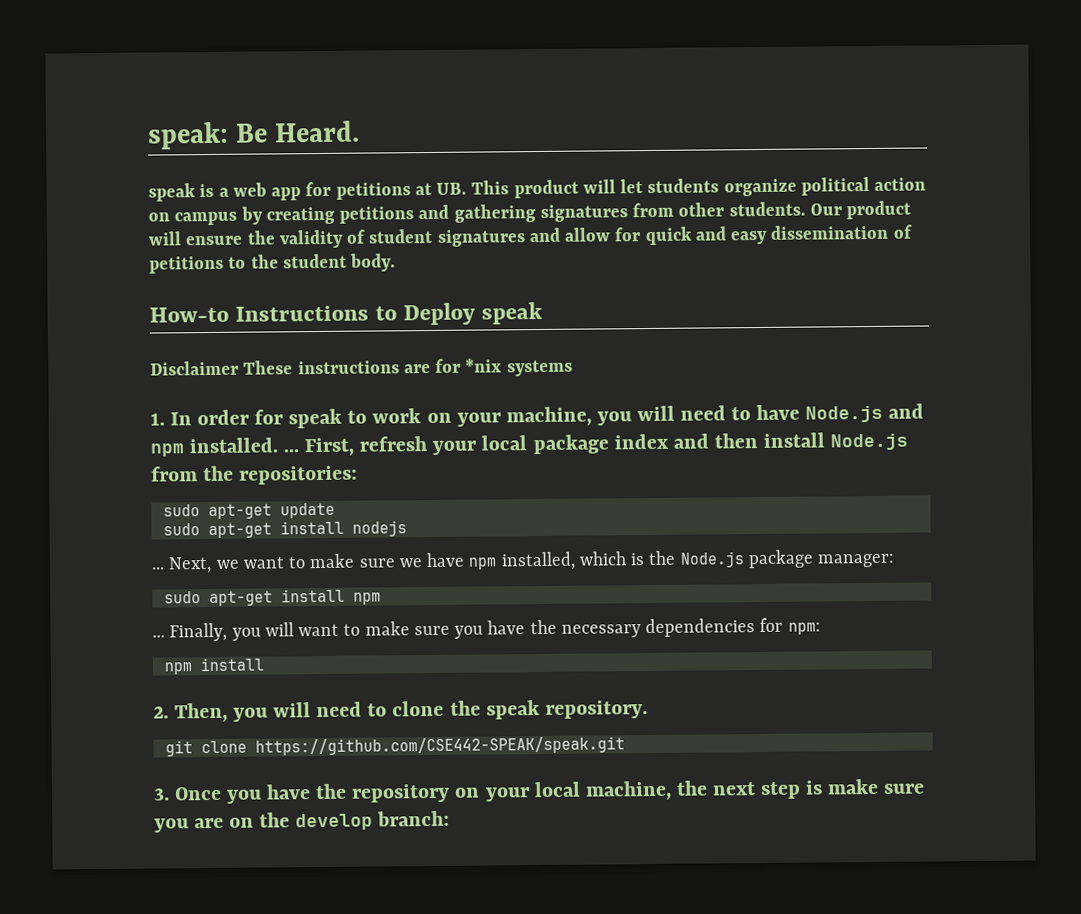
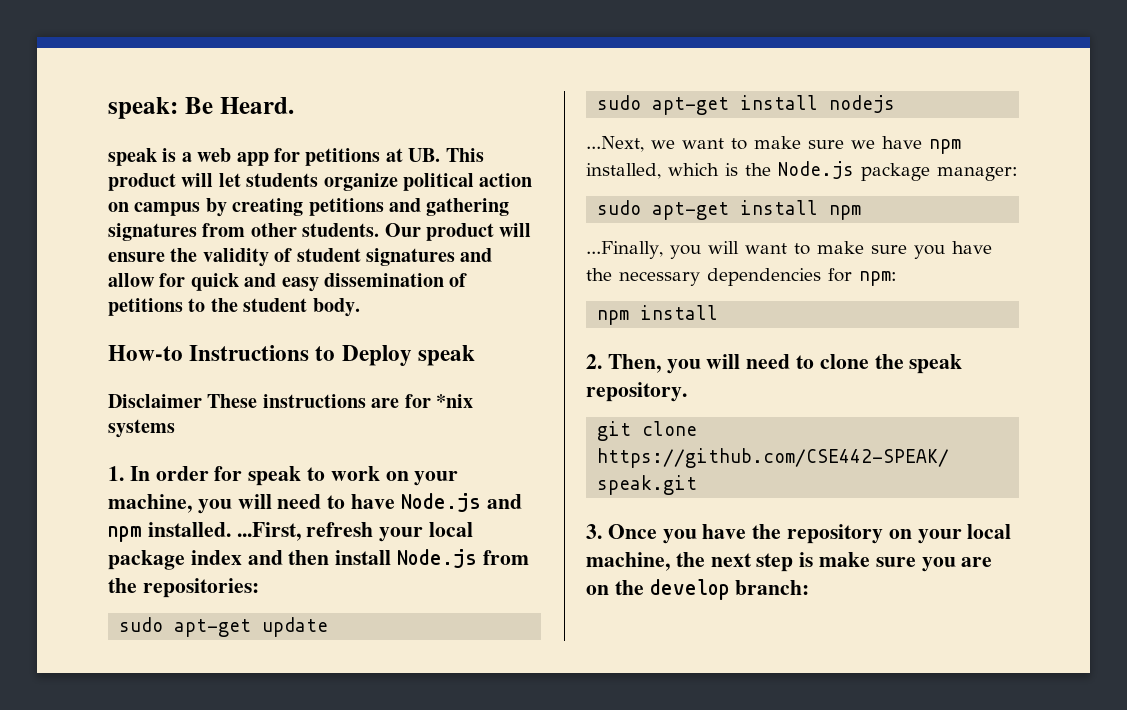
- 1. In order for speak to work on your machine, you will need to have Node.js and npm installed. ... First, refresh your local package index and then install Node.js from the repositories:
+ 1. In order for speak to work on your machine, you will need to have Node.js and npm installed. ...First, refresh your local package index and then install Node.js from the repositories:
- ... Next, we want to make sure we have npm installed, which is the Node.js package manager:
+ ...Next, we want to make sure we have npm installed, which is the Node.js package manager:
- ... Finally, you will want to make sure you have the necessary dependencies for npm:
+ ...Finally, you will want to make sure you have the necessary dependencies for npm:

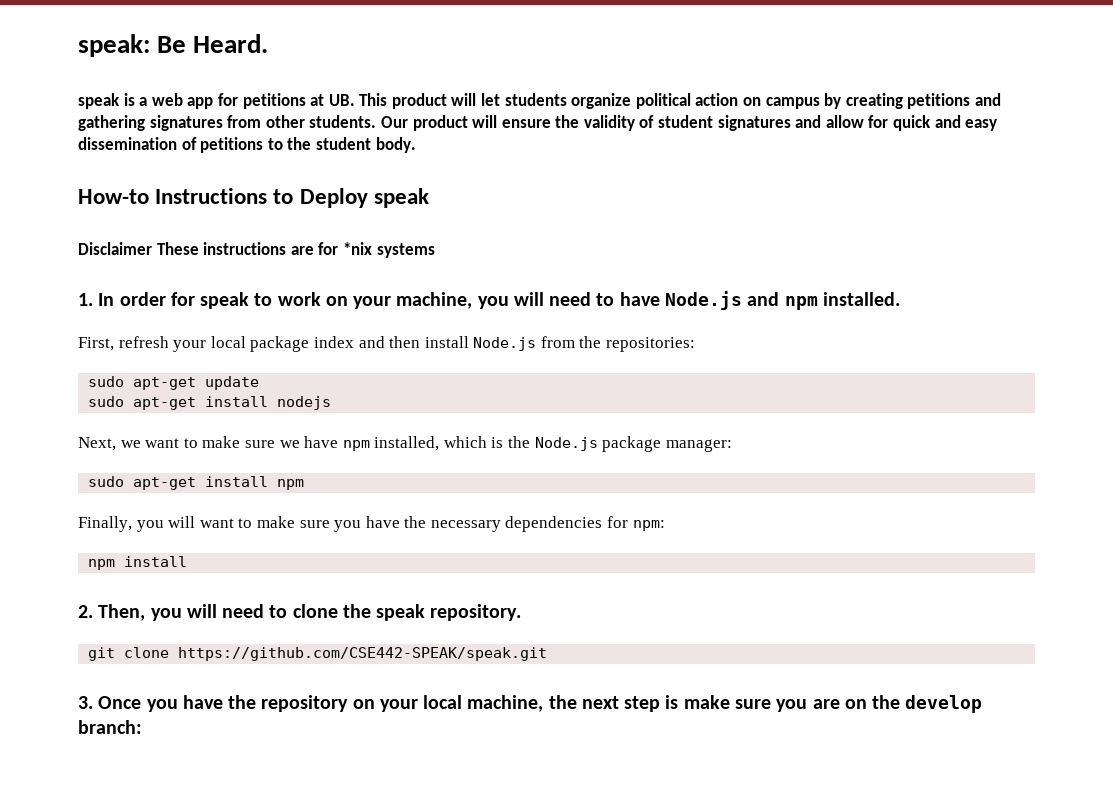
- 1. In order for speak to work on your machine, you will need to have Node.js and npm installed. ...First, refresh your local package index and then install Node.js from the repositories:
+ 1. In order for speak to work on your machine, you will need to have Node.js and npm installed.
+ First, refresh your local package index and then install Node.js from the repositories:
- ...Next, we want to make sure we have npm installed, which is the Node.js package manager:
+ Next, we want to make sure we have npm installed, which is the Node.js package manager:
- ...Finally, you will want to make sure you have the necessary dependencies for npm:
+ Finally, you will want to make sure you have the necessary dependencies for npm:

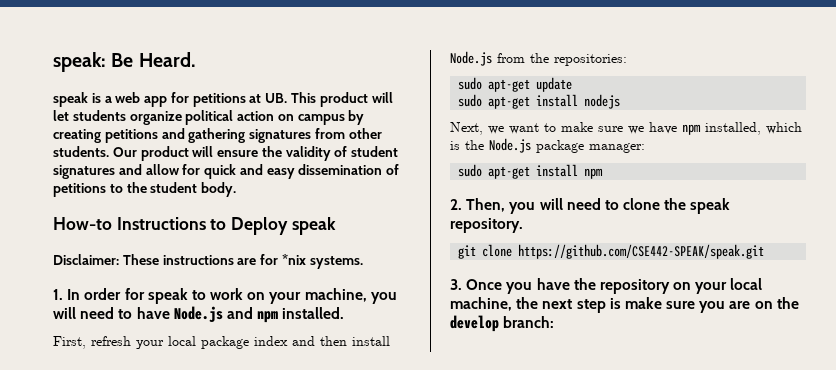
- Disclaimer These instructions are for *nix systems
+ Disclaimer: These instructions are for *nix systems.
- Finally, you will want to make sure you have the necessary dependencies for npm:
- npm install

